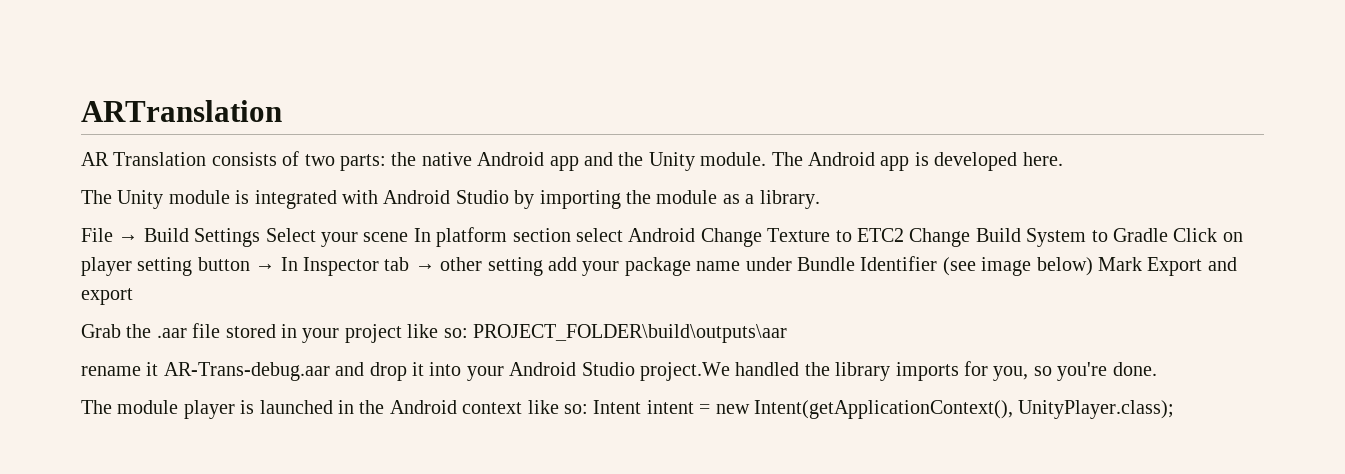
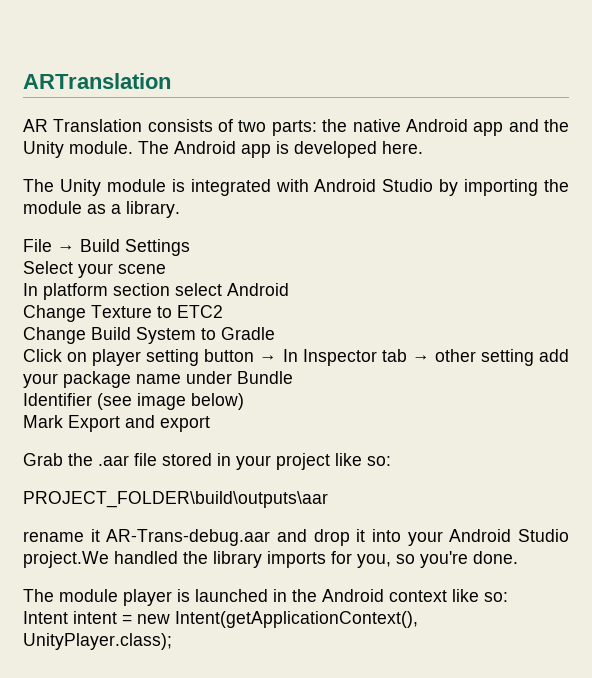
- File → Build Settings Select your scene In platform section select Android Change Texture to ETC2 Change Build System to Gradle Click on player setting button → In Inspector tab → other setting add your package name under Bundle Identifier (see image below) Mark Export and export
+ File → Build Settings
+ Select your scene
+ In platform section select Android
+ Change Texture to ETC2
+ Change Build System to Gradle
+ Click on player setting button → In Inspector tab → other setting add your package name under Bundle
+ Identifier (see image below)
+ Mark Export and export
- Grab the .aar file stored in your project like so: PROJECT_FOLDER\build\outputs\aar
+ Grab the .aar file stored in your project like so:
+ PROJECT_FOLDER\build\outputs\aar
- The module player is launched in the Android context like so: Intent intent = new Intent(getApplicationContext(), UnityPlayer.class);
+ The module player is launched in the Android context like so:
+ Intent intent = new Intent(getApplicationContext(), UnityPlayer.class);

